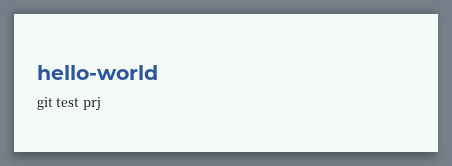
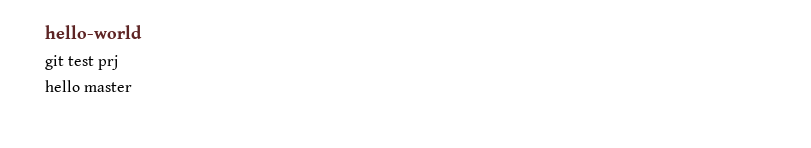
+ hello master

